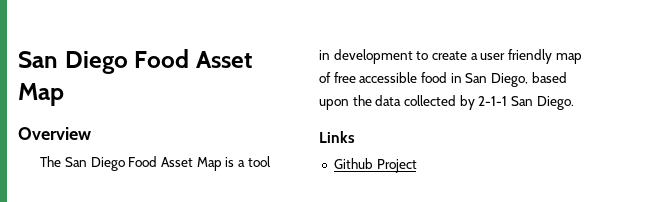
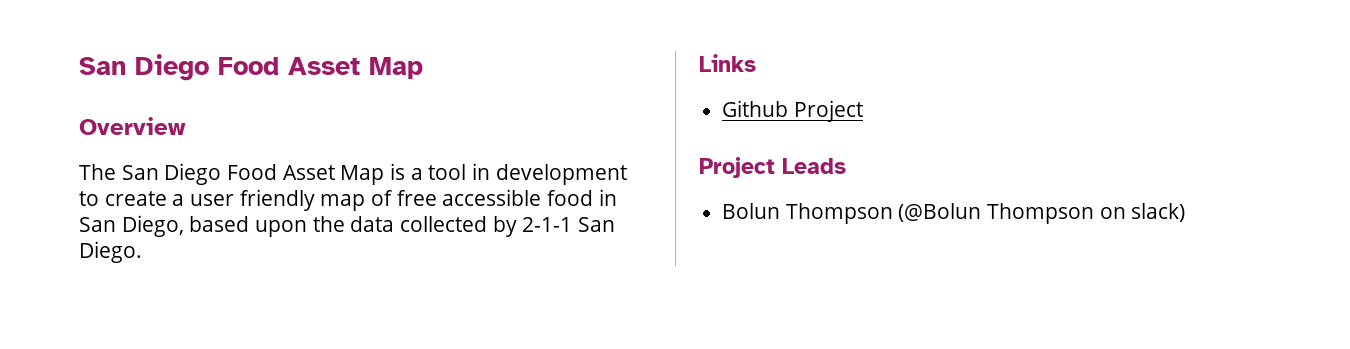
+ Project Leads
+ Bolun Thompson (@Bolun Thompson on slack)

